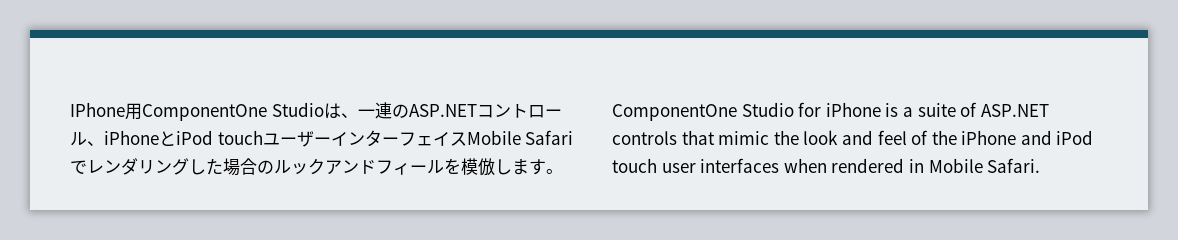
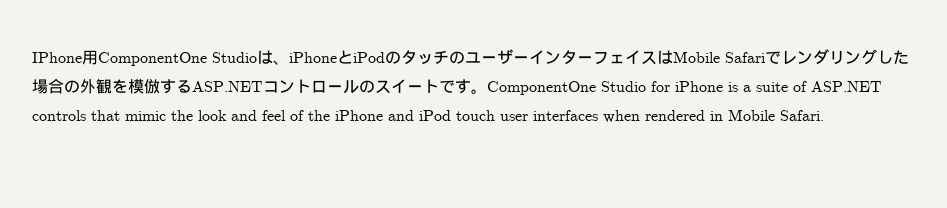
- IPhone用ComponentOne Studioは、一連のASP.NETコントロール、iPhoneとiPod touchユーザーインターフェイスMobile Safariでレンダリングした場合のルックアンドフィールを模倣します。
+ IPhone用ComponentOne Studioは、iPhoneとiPodのタッチのユーザーインターフェイスはMobile Safariでレンダリングした場合の外観を模倣するASP.NETコントロールのスイートです。

